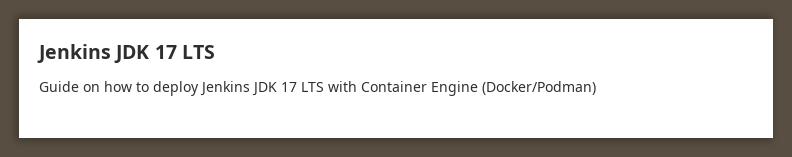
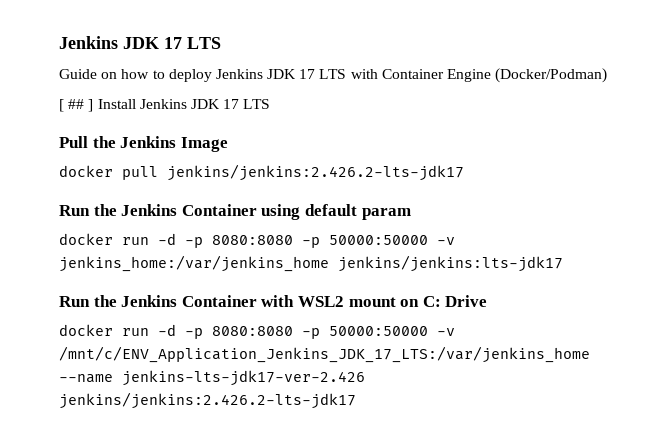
+ [ ## ] Install Jenkins JDK 17 LTS
+ Pull the Jenkins Image
+ docker pull jenkins/jenkins:2.426.2-lts-jdk17
+ Run the Jenkins Container using default param
+ docker run -d -p 8080:8080 -p 50000:50000 -v jenkins_home:/var/jenkins_home jenkins/jenkins:lts-jdk17
+ Run the Jenkins Container with WSL2 mount on C: Drive
+ docker run -d -p 8080:8080 -p 50000:50000 -v /mnt/c/ENV_Application_Jenkins_JDK_17_LTS:/var/jenkins_home --name jenkins-lts-jdk17-ver-2.426 jenkins/jenkins:2.426.2-lts-jdk17

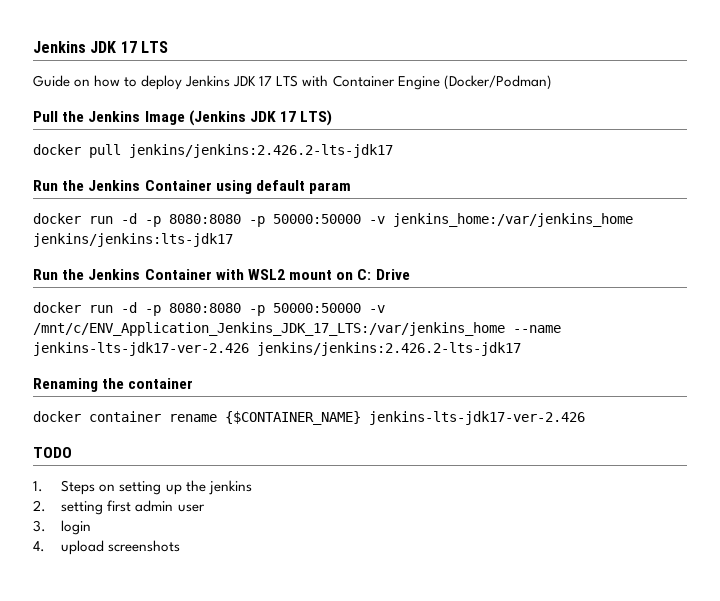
- [ ## ] Install Jenkins JDK 17 LTS
- Pull the Jenkins Image
+ Pull the Jenkins Image (Jenkins JDK 17 LTS)
+ Renaming the container
+ docker container rename {$CONTAINER_NAME} jenkins-lts-jdk17-ver-2.426
+ TODO
+ 1. Steps on setting up the jenkins
+ 2. setting first admin user
+ 3. login
+ 4. upload screenshots

